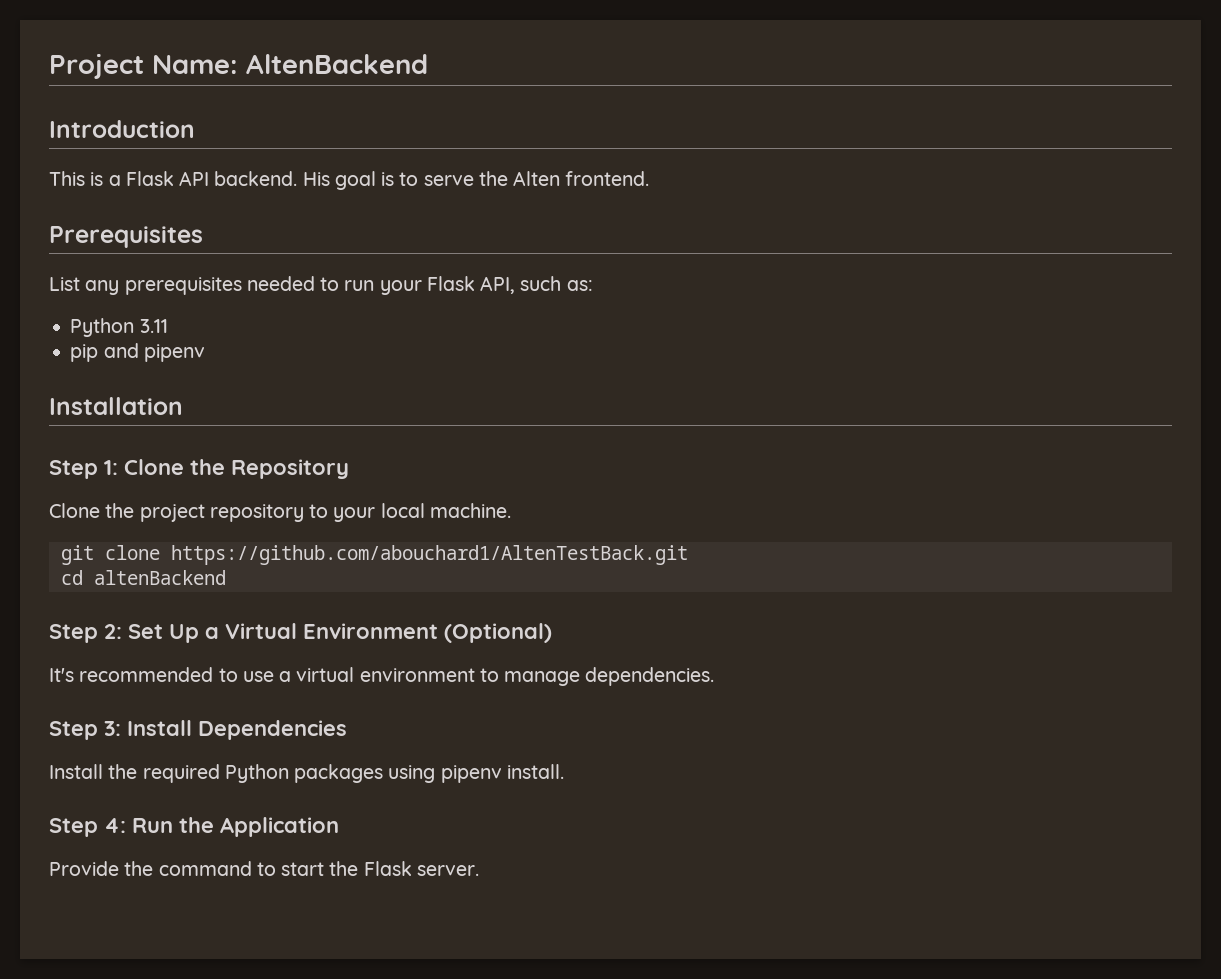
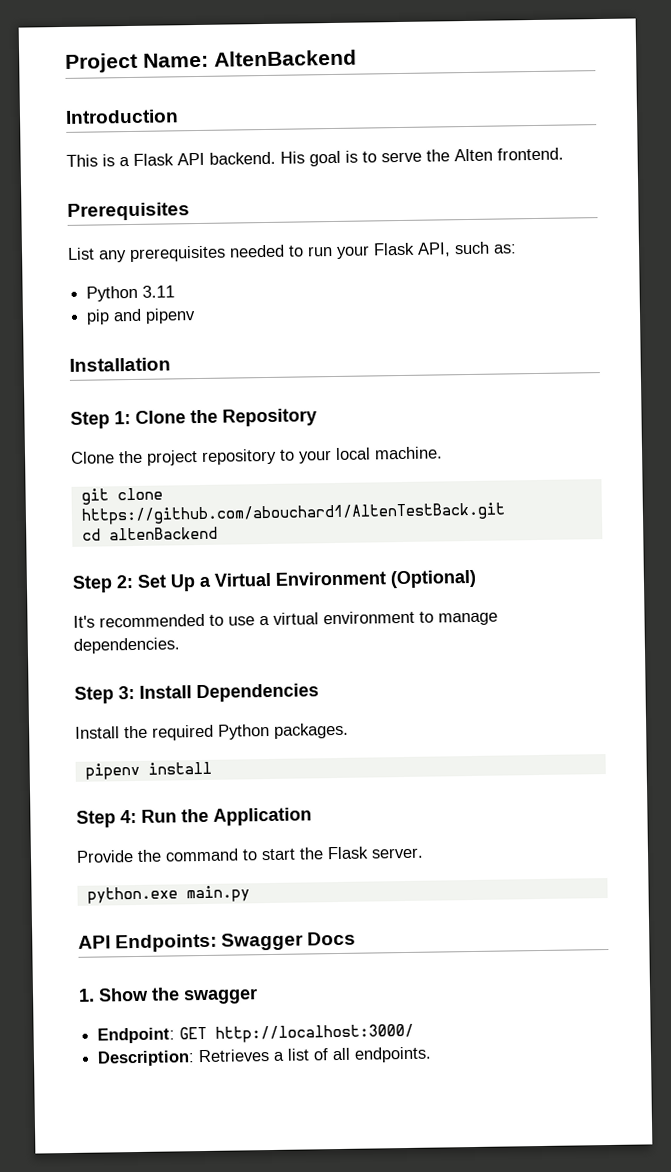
- Install the required Python packages using pipenv install.
+ Install the required Python packages.
+ pipenv install
+ python.exe main.py
+ API Endpoints: Swagger Docs
+ 1. Show the swagger
+ Endpoint: GET http://localhost:3000/
+ Description: Retrieves a list of all endpoints.

